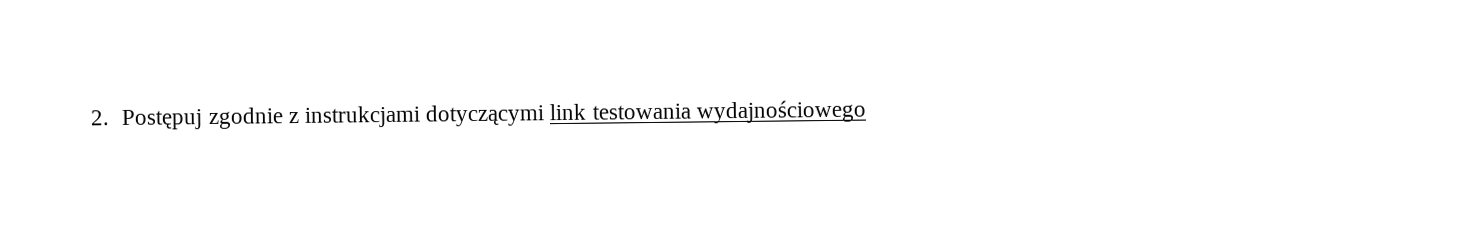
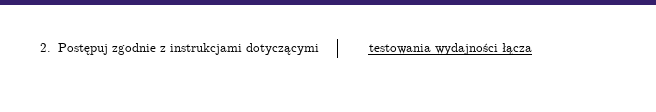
- 2. Postępuj zgodnie z instrukcjami dotyczącymi link testowania wydajnościowego
+ 2. Postępuj zgodnie z instrukcjami dotyczącymi testowania wydajności łącza

